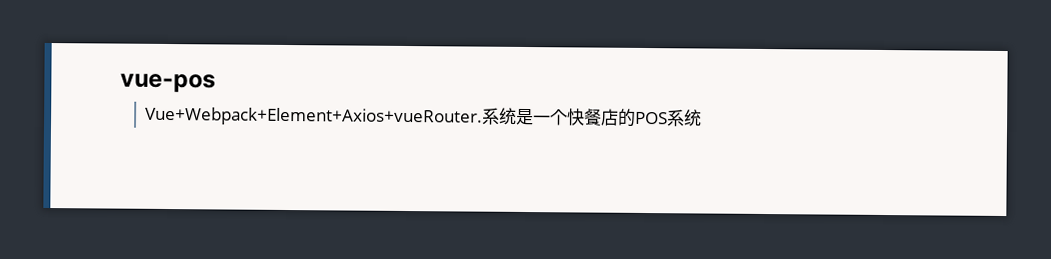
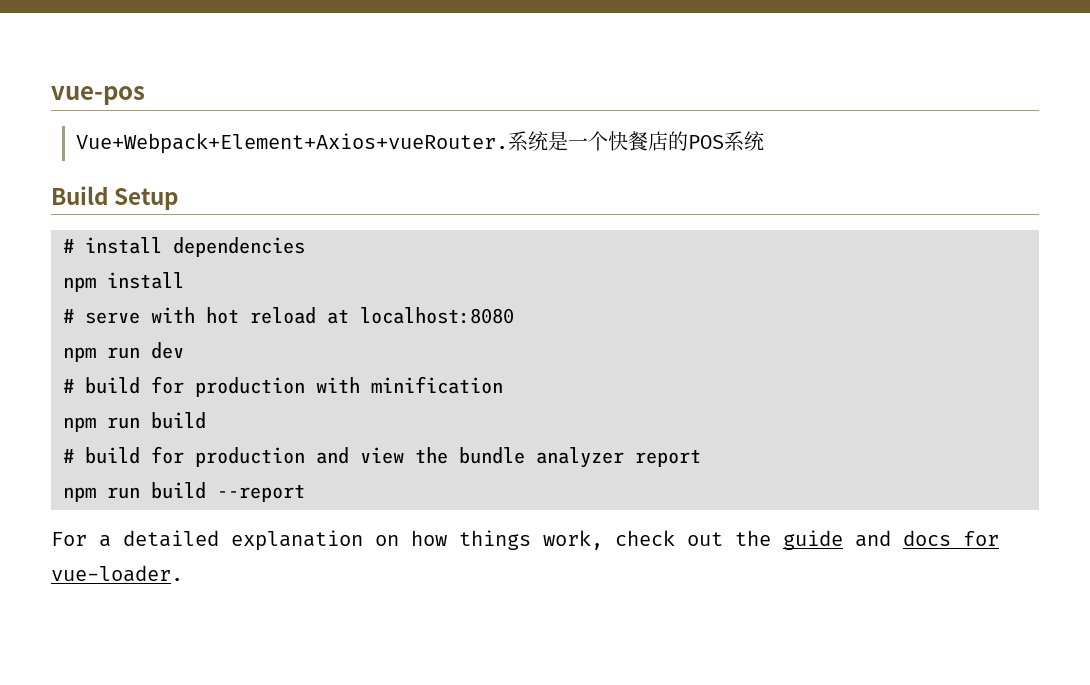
+ Build Setup
+ # install dependencies
+ npm install
+ # serve with hot reload at localhost:8080
+ npm run dev
+ # build for production with minification
+ npm run build
+ # build for production and view the bundle analyzer report
+ npm run build --report
+ For a detailed explanation on how things work, check out the guide and docs for vue-loader.

